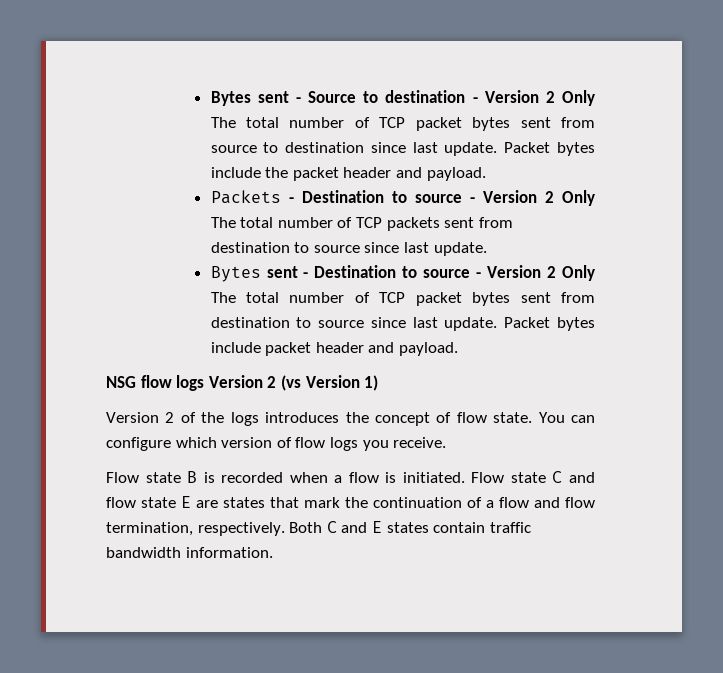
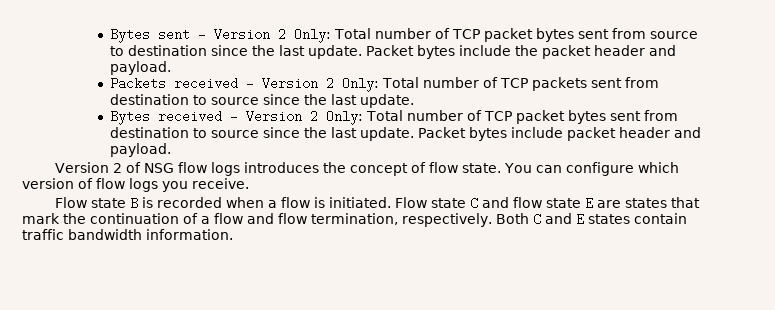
- Bytes sent - Source to destination - Version 2 Only The total number of TCP packet bytes sent from source to destination since last update.
+ Bytes sent - Version 2 Only: Total number of TCP packet bytes sent from source to destination since the last update.
- Packets - Destination to source - Version 2 Only The total number of TCP packets sent from destination to source since last update.
+ Packets received - Version 2 Only: Total number of TCP packets sent from destination to source since the last update.
- Bytes sent - Destination to source - Version 2 Only The total number of TCP packet bytes sent from destination to source since last update.
+ Bytes received - Version 2 Only: Total number of TCP packet bytes sent from destination to source since the last update.
- NSG flow logs Version 2 (vs Version 1)
- Version 2 of the logs introduces the concept of flow state.
+ Version 2 of NSG flow logs introduces the concept of flow state.

